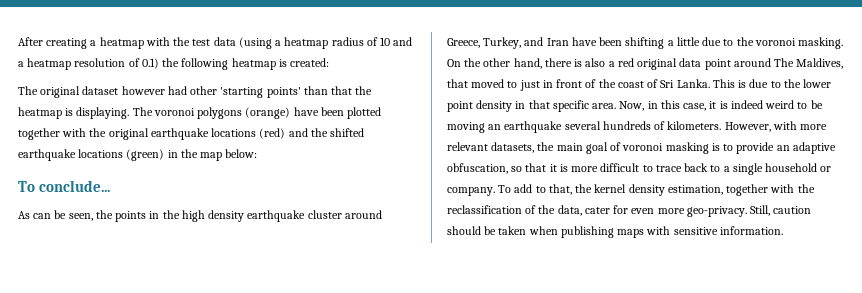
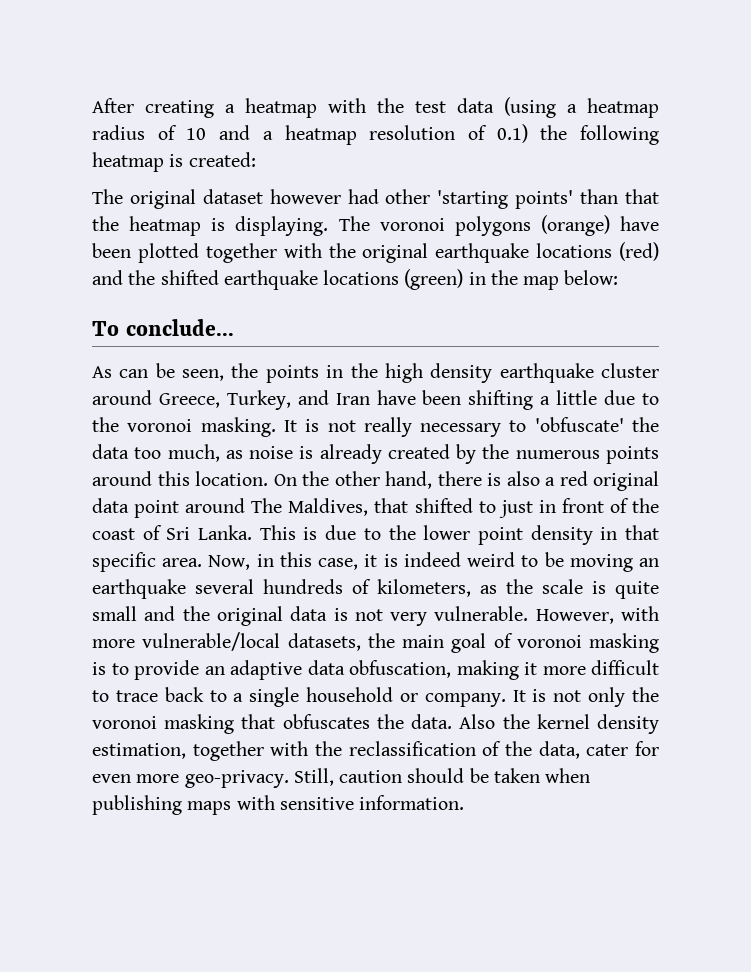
+ It is not really necessary to 'obfuscate' the data too much, as noise is already created by the numerous points around this location.
- On the other hand, there is also a red original data point around The Maldives, that moved to just in front of the coast of Sri Lanka.
+ On the other hand, there is also a red original data point around The Maldives, that shifted to just in front of the coast of Sri Lanka.
- Now, in this case, it is indeed weird to be moving an earthquake several hundreds of kilometers.
+ Now, in this case, it is indeed weird to be moving an earthquake several hundreds of kilometers, as the scale is quite small and the original data is not very vulnerable.
- However, with more relevant datasets, the main goal of voronoi masking is to provide an adaptive obfuscation, so that it is more difficult to trace back to a single household or company.
+ However, with more vulnerable/local datasets, the main goal of voronoi masking is to provide an adaptive data obfuscation, making it more difficult to trace back to a single household or company.
- To add to that, the kernel density estimation, together with the reclassification of the data, cater for even more geo-privacy.
+ It is not only the voronoi masking that obfuscates the data. Also the kernel density estimation, together with the reclassification of the data, cater for even more geo-privacy.

